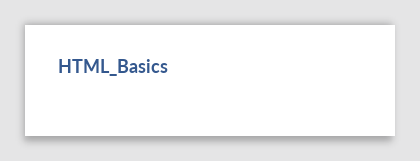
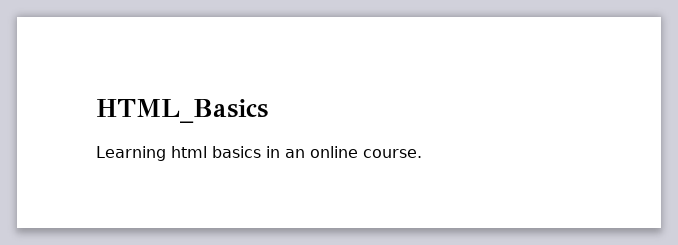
+ Learning html basics in an online course.

